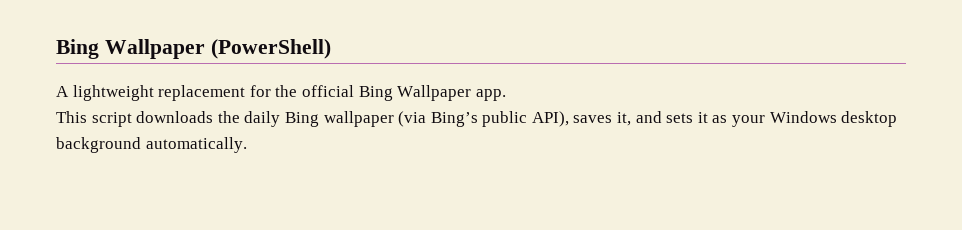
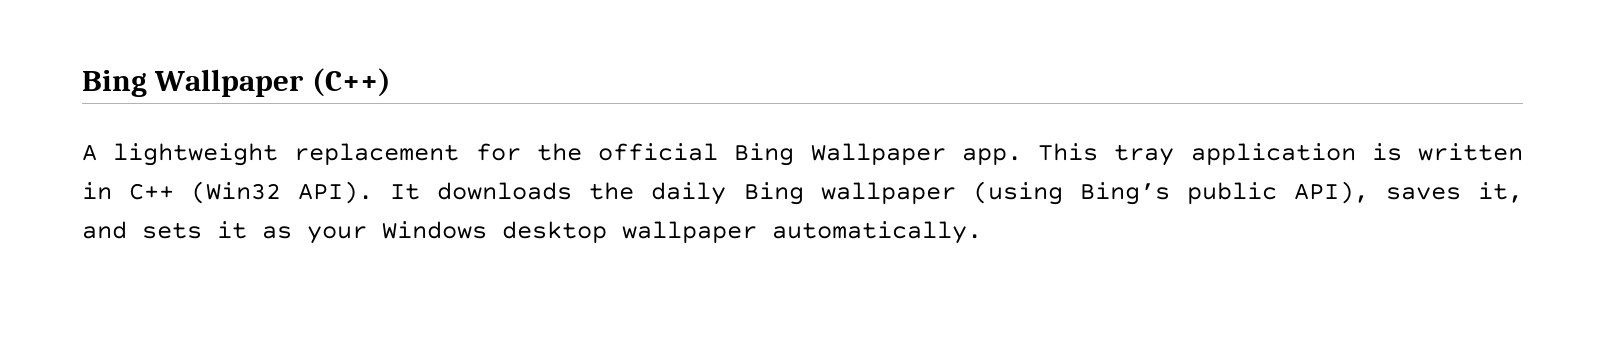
- Bing Wallpaper (PowerShell)
+ Bing Wallpaper (C++)
- A lightweight replacement for the official Bing Wallpaper app.
- This script downloads the daily Bing wallpaper (via Bing’s public API), saves it, and sets it as your Windows desktop background automatically.
+ A lightweight replacement for the official Bing Wallpaper app. This tray application is written in C++ (Win32 API). It downloads the daily Bing wallpaper (using Bing’s public API), saves it, and sets it as your Windows desktop wallpaper automatically.

